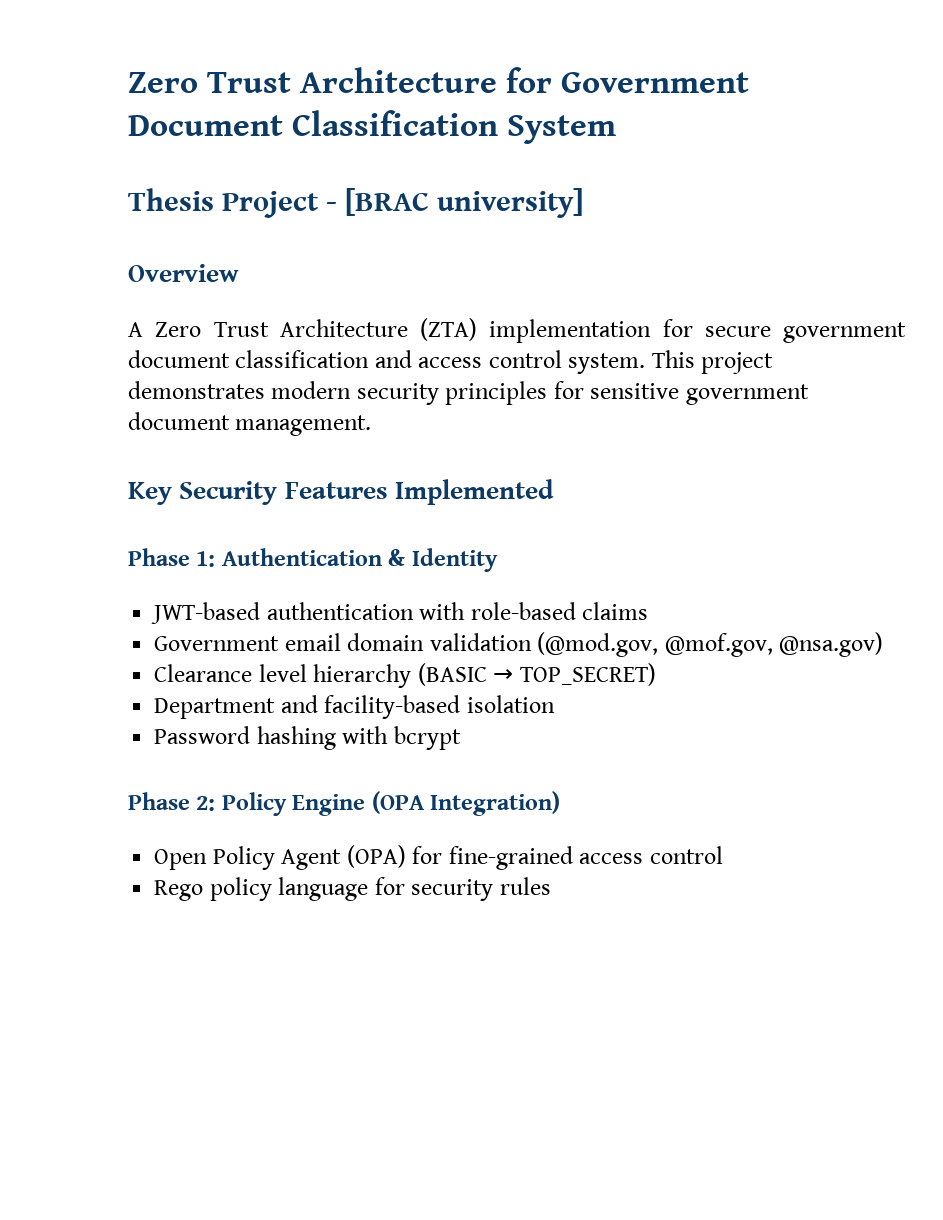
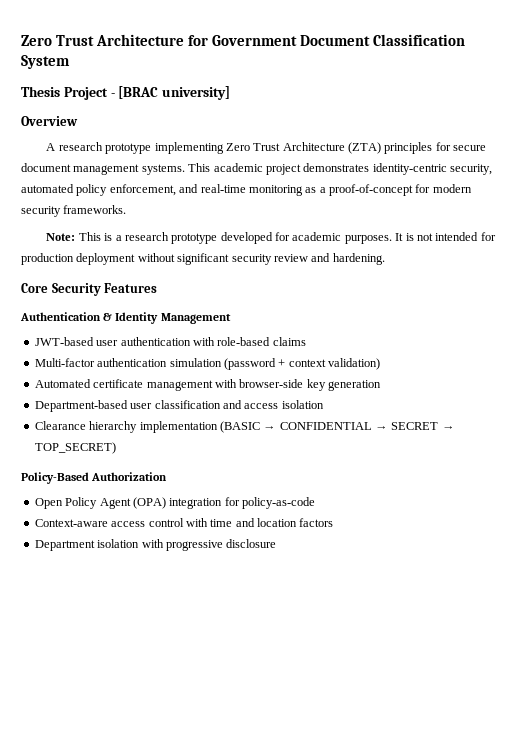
- A Zero Trust Architecture (ZTA) implementation for secure government document classification and access control system. This project demonstrates modern security principles for sensitive government document management.
- Key Security Features Implemented
- Phase 1: Authentication & Identity
+ A research prototype implementing Zero Trust Architecture (ZTA) principles for secure document management systems. This academic project demonstrates identity-centric security, automated policy enforcement, and real-time monitoring as a proof-of-concept for modern security frameworks.
+ Note: This is a research prototype developed for academic purposes. It is not intended for production deployment without significant security review and hardening.
+ Core Security Features
+ Authentication & Identity Management
- JWT-based authentication with role-based claims
+ JWT-based user authentication with role-based claims
- Government email domain validation (@mod.gov, @mof.gov, @nsa.gov)
- Clearance level hierarchy (BASIC → TOP_SECRET)
- Department and facility-based isolation
- Password hashing with bcrypt
- Phase 2: Policy Engine (OPA Integration)
- Open Policy Agent (OPA) for fine-grained access control
- Rego policy language for security rules
+ Multi-factor authentication simulation (password + context validation)
+ Automated certificate management with browser-side key generation
+ Department-based user classification and access isolation
+ Clearance hierarchy implementation (BASIC → CONFIDENTIAL → SECRET → TOP_SECRET)
+ Policy-Based Authorization
+ Open Policy Agent (OPA) integration for policy-as-code
+ Context-aware access control with time and location factors
+ Department isolation with progressive disclosure

